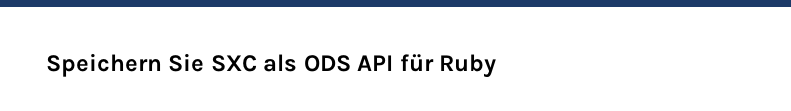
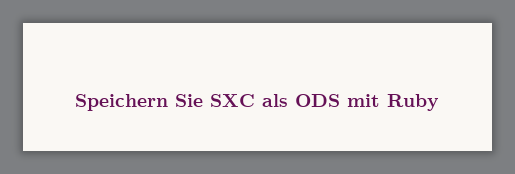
- Speichern Sie SXC als ODS API für Ruby
+ Speichern Sie SXC als ODS mit Ruby

